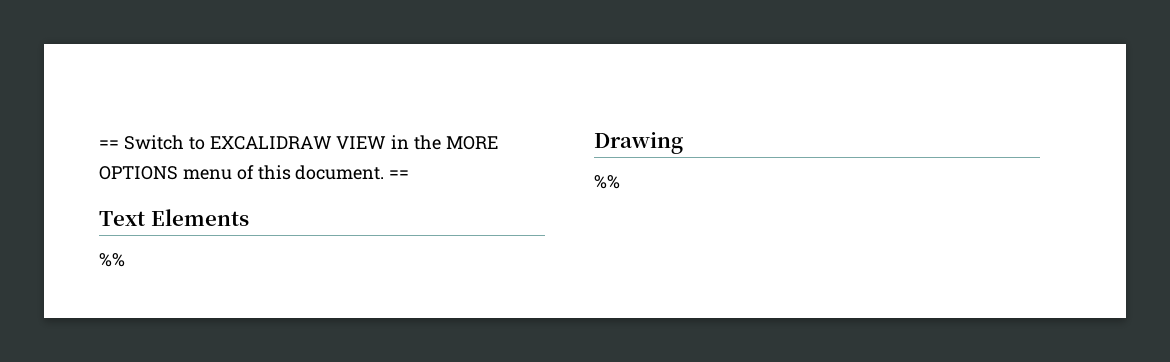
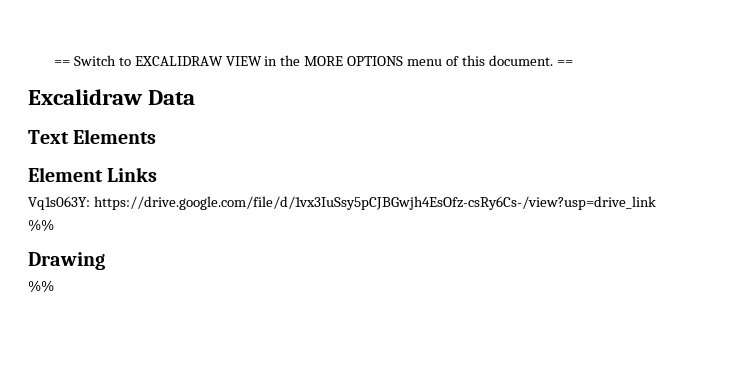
+ Excalidraw Data
+ Element Links
+ Vq1s063Y: https://drive.google.com/file/d/1vx3IuSsy5pCJBGwjh4EsOfz-csRy6Cs-/view?usp=drive_link

